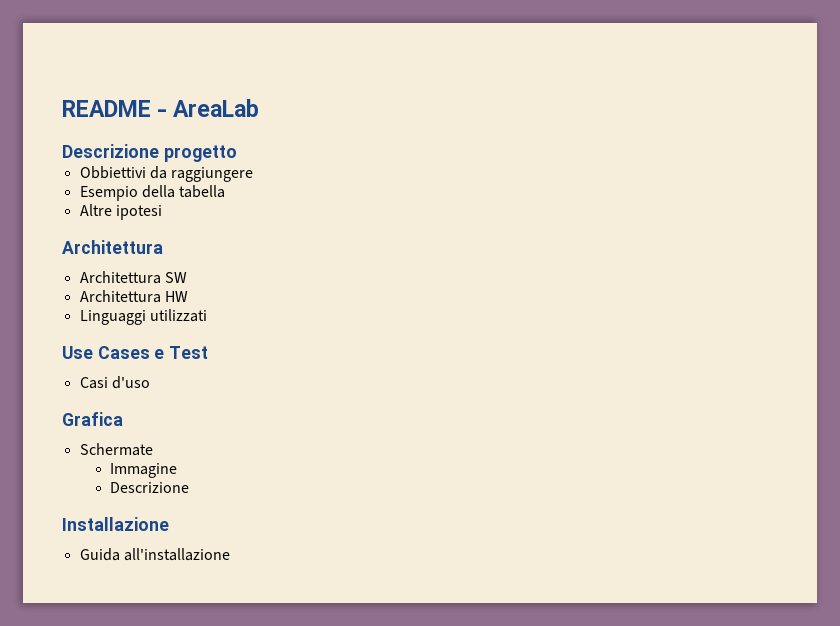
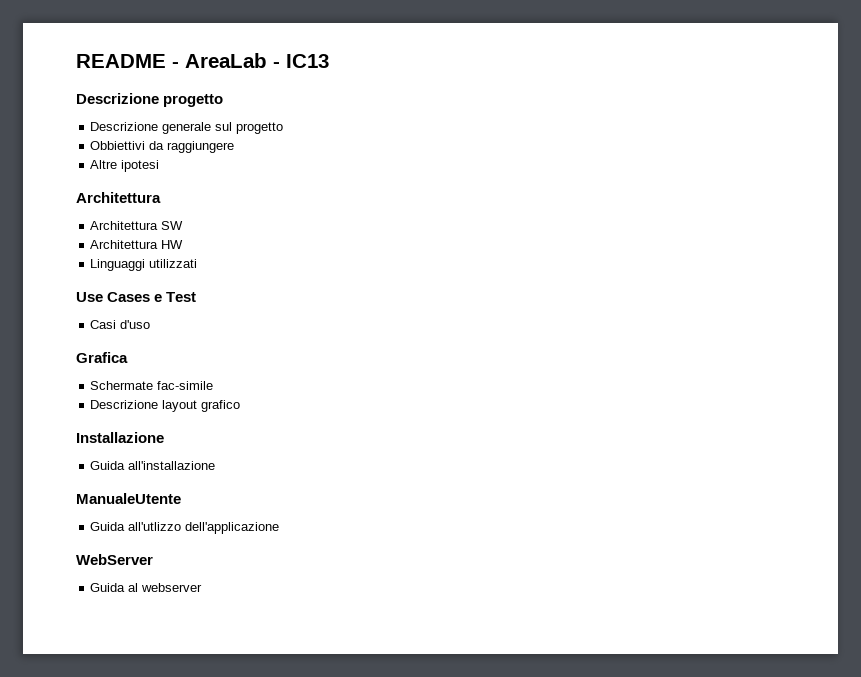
- README - AreaLab
+ README - AreaLab - IC13
+ Descrizione generale sul progetto
- Esempio della tabella
- Schermate
- Immagine
- Descrizione
+ Schermate fac-simile
+ Descrizione layout grafico
+ ManualeUtente
+ Guida all'utlizzo dell'applicazione
+ WebServer
+ Guida al webserver

